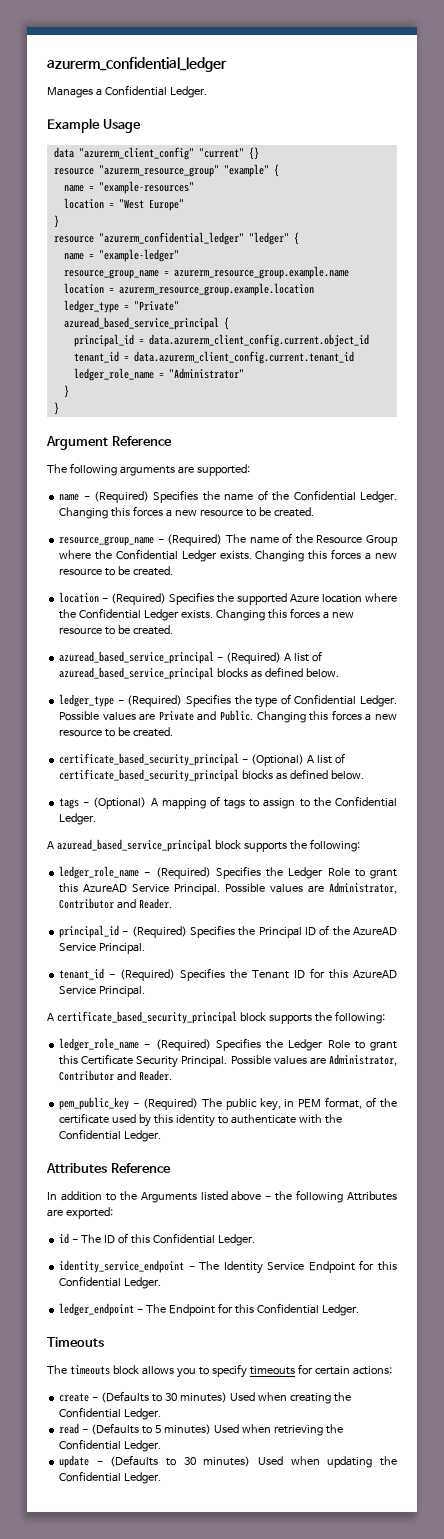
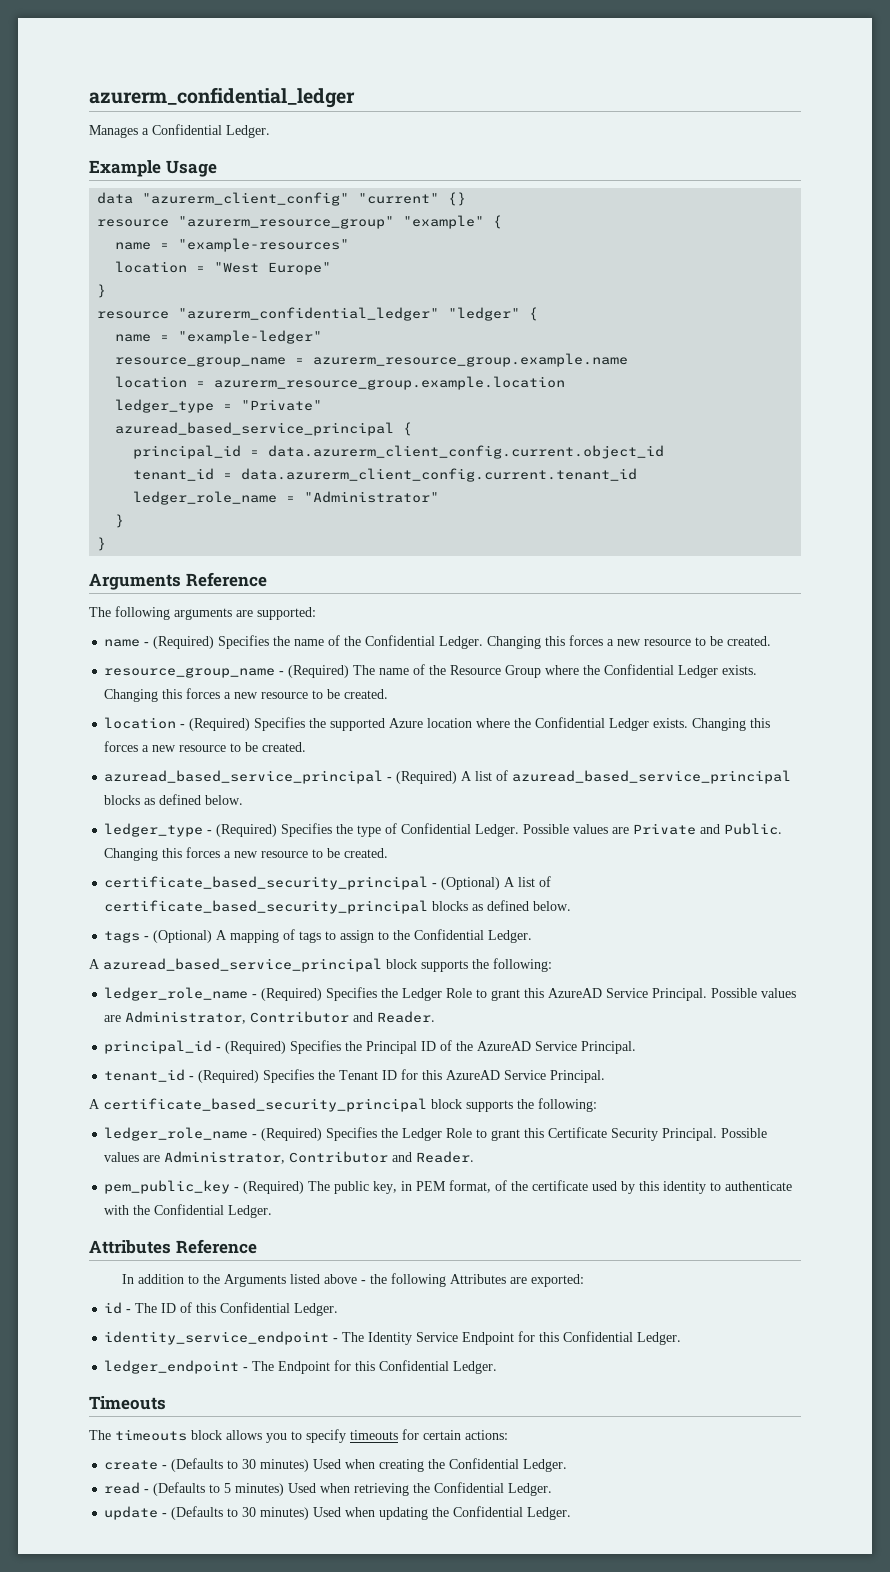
- Argument Reference
+ Arguments Reference

